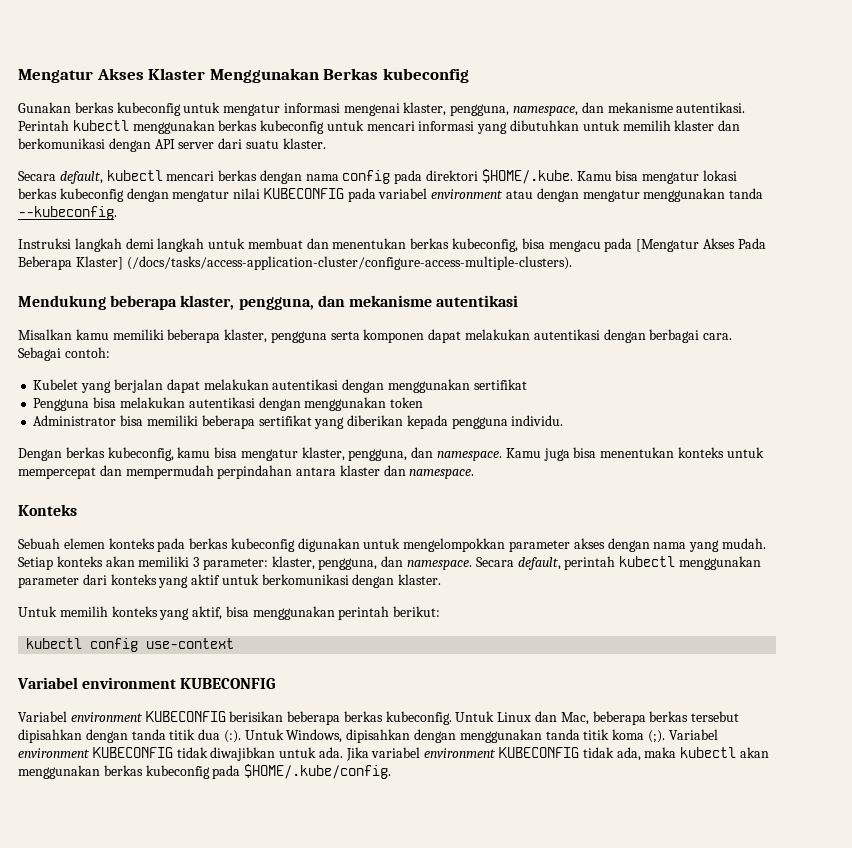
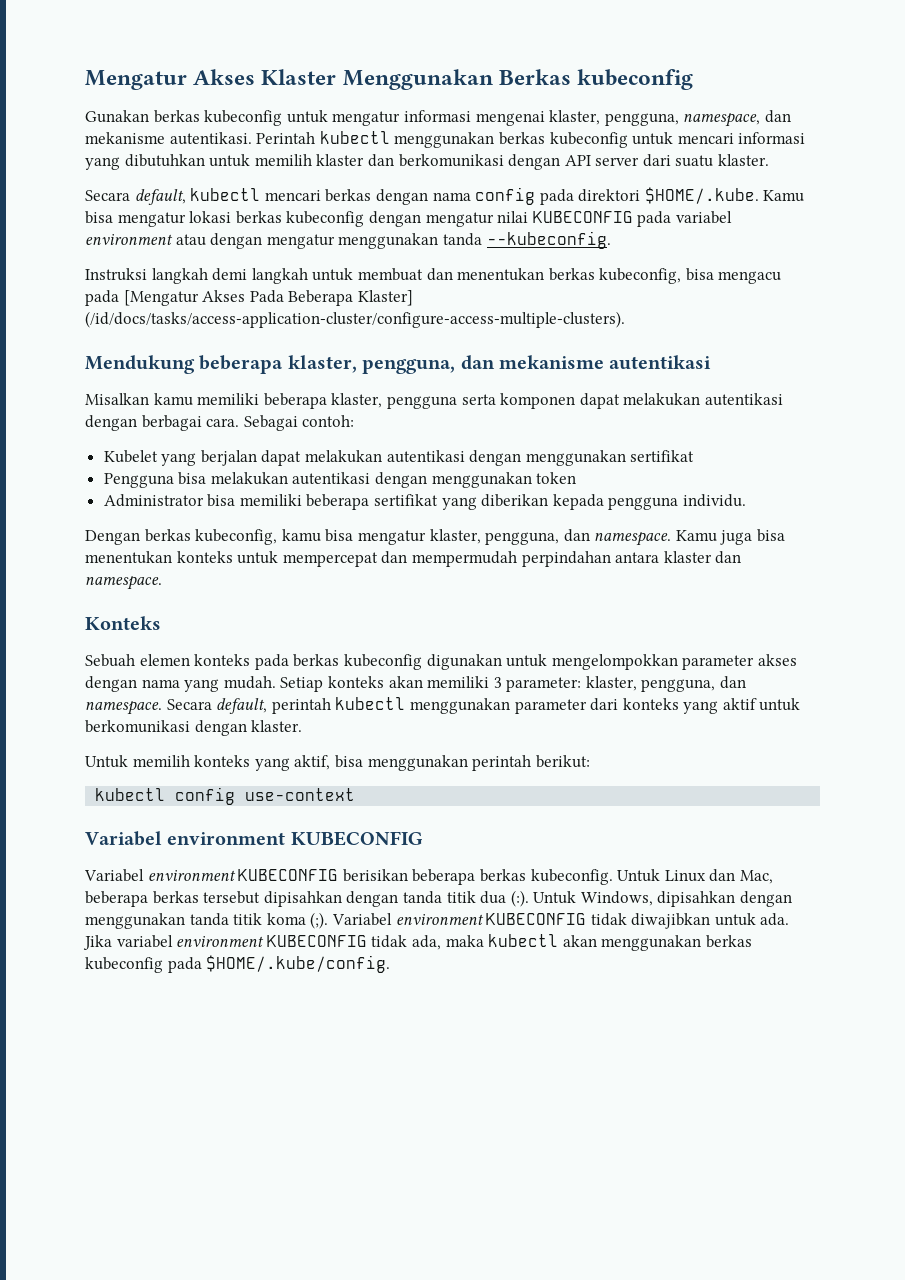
- Instruksi langkah demi langkah untuk membuat dan menentukan berkas kubeconfig, bisa mengacu pada [Mengatur Akses Pada Beberapa Klaster] (/docs/tasks/access-application-cluster/configure-access-multiple-clusters).
+ Instruksi langkah demi langkah untuk membuat dan menentukan berkas kubeconfig, bisa mengacu pada [Mengatur Akses Pada Beberapa Klaster] (/id/docs/tasks/access-application-cluster/configure-access-multiple-clusters).

